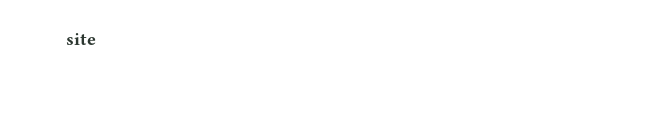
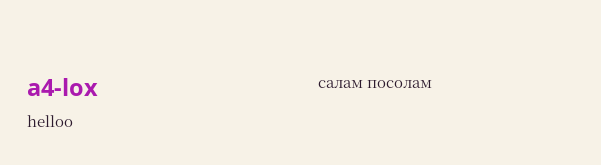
- site
+ a4-lox
+ helloo
+ салам посолам

